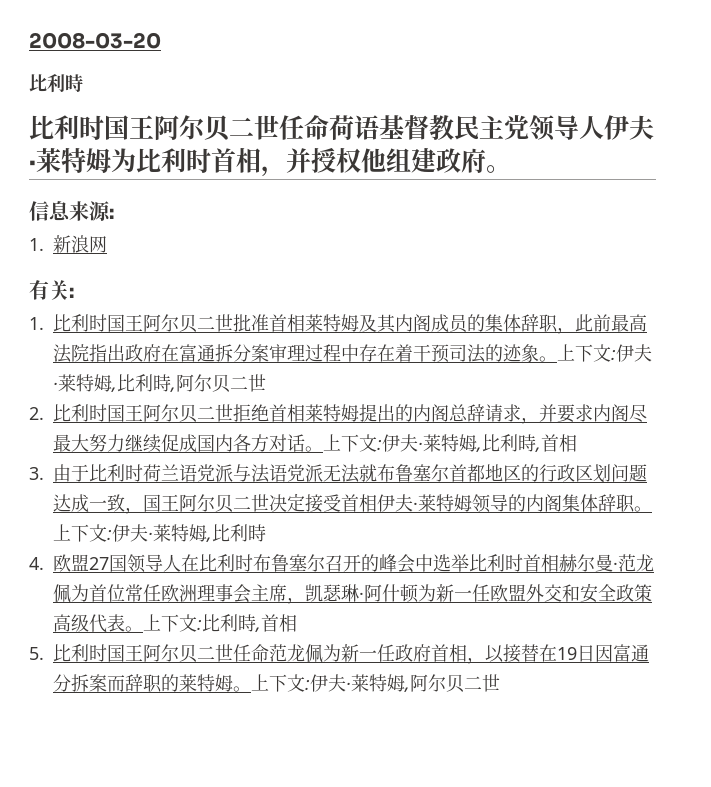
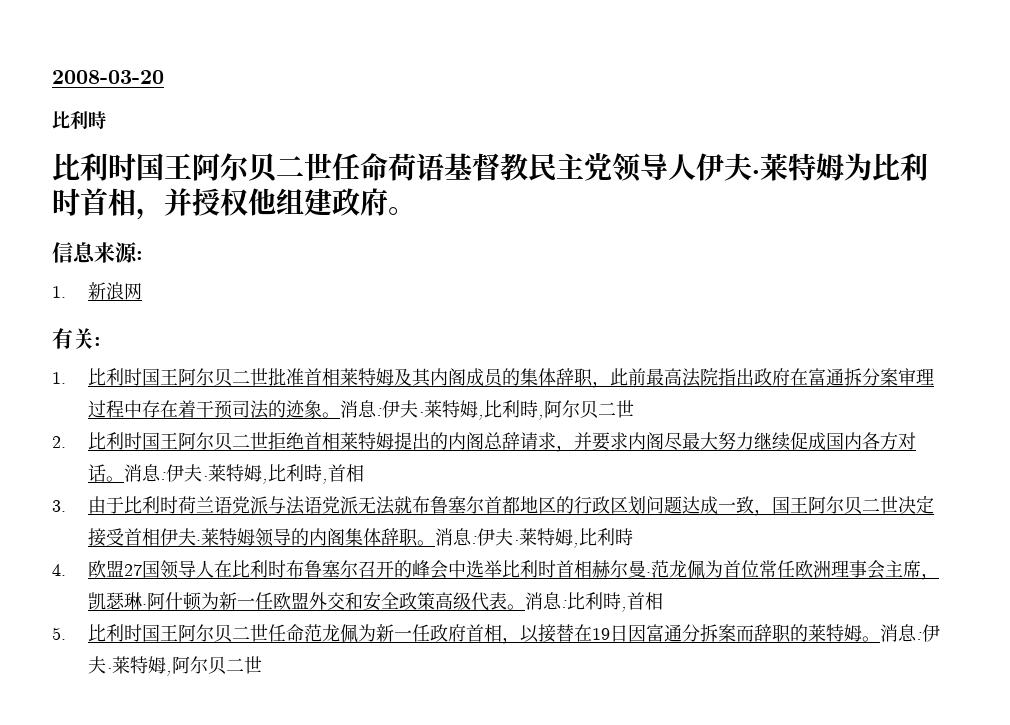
- 上下文:伊夫·莱特姆,比利時,阿尔贝二世
+ 消息:伊夫·莱特姆,比利時,阿尔贝二世
- 上下文:伊夫·莱特姆,比利時,首相
+ 消息:伊夫·莱特姆,比利時,首相
- 3.由于比利时荷兰语党派与法语党派无法就布鲁塞尔首都地区的行政区划问题达成一致，国王阿尔贝二世决定接受首相伊夫·莱特姆领导的内阁集体辞职。上下文:伊夫·莱特姆,比利時
+ 3.由于比利时荷兰语党派与法语党派无法就布鲁塞尔首都地区的行政区划问题达成一致，国王阿尔贝二世决定接受首相伊夫·莱特姆领导的内阁集体辞职。消息:伊夫·莱特姆,比利時
- 上下文:比利時,首相
+ 消息:比利時,首相
- 上下文:伊夫·莱特姆,阿尔贝二世
+ 消息:伊夫·莱特姆,阿尔贝二世

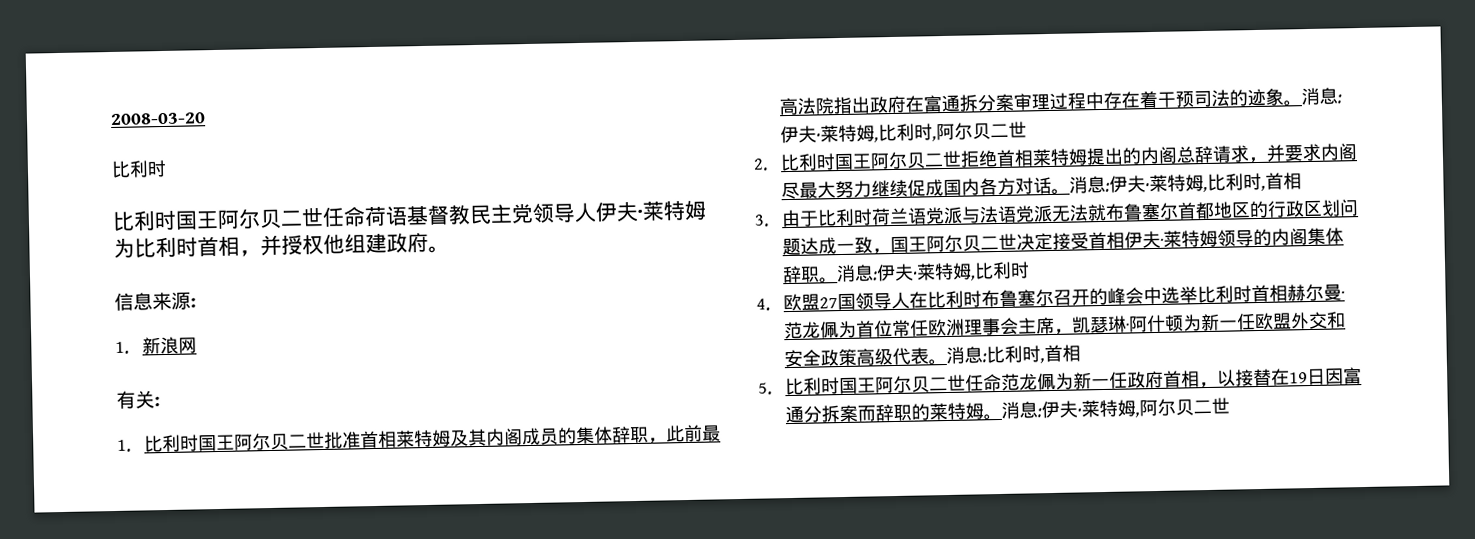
  2008-03-20
- 比利時
+ 比利时
- 消息:伊夫·莱特姆,比利時,阿尔贝二世
+ 消息:伊夫·莱特姆,比利时,阿尔贝二世
- 消息:伊夫·莱特姆,比利時,首相
+ 消息:伊夫·莱特姆,比利时,首相
- 3.由于比利时荷兰语党派与法语党派无法就布鲁塞尔首都地区的行政区划问题达成一致，国王阿尔贝二世决定接受首相伊夫·莱特姆领导的内阁集体辞职。消息:伊夫·莱特姆,比利時
+ 3.由于比利时荷兰语党派与法语党派无法就布鲁塞尔首都地区的行政区划问题达成一致，国王阿尔贝二世决定接受首相伊夫·莱特姆领导的内阁集体辞职。消息:伊夫·莱特姆,比利时
- 消息:比利時,首相
+ 消息:比利时,首相

